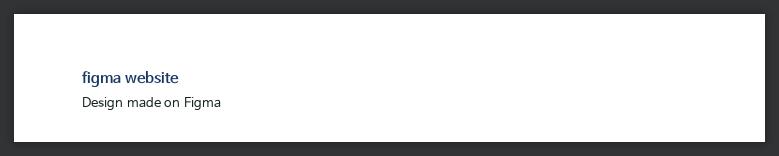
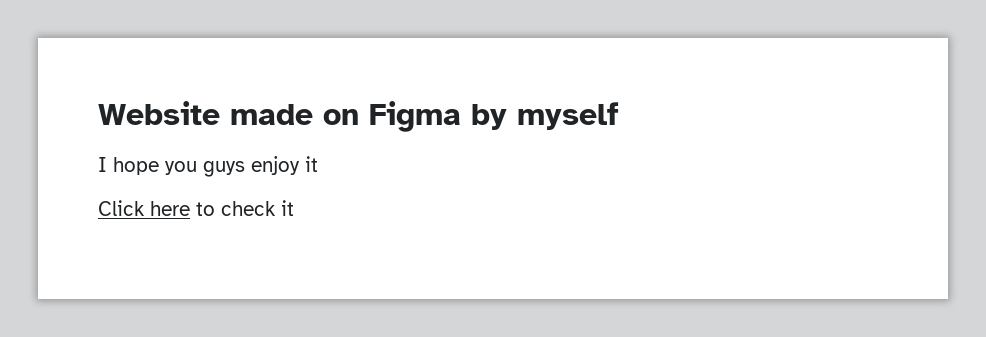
- figma website
- Design made on Figma
+ Website made on Figma by myself
+ I hope you guys enjoy it
+ Click here to check it

